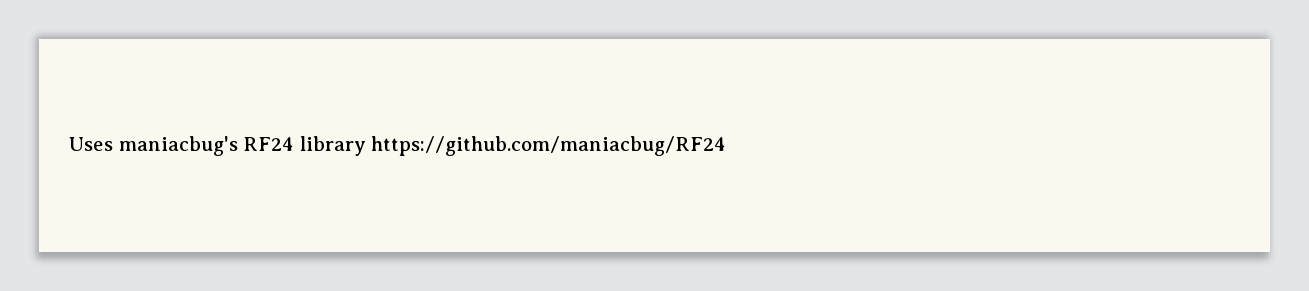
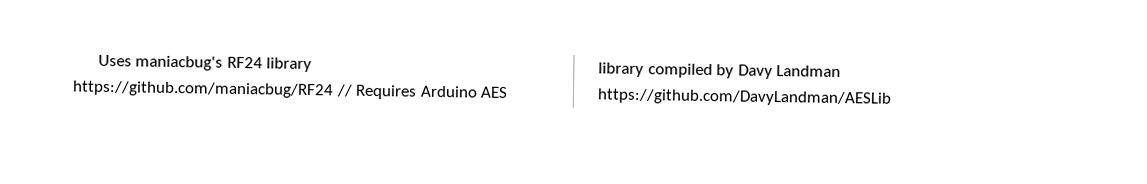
- Uses maniacbug's RF24 library https://github.com/maniacbug/RF24
+ Uses maniacbug's RF24 library https://github.com/maniacbug/RF24 // Requires Arduino AES library compiled by Davy Landman https://github.com/DavyLandman/AESLib

